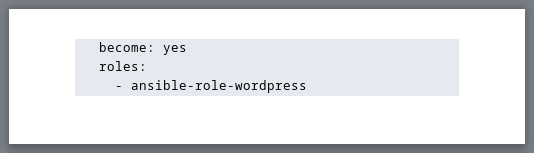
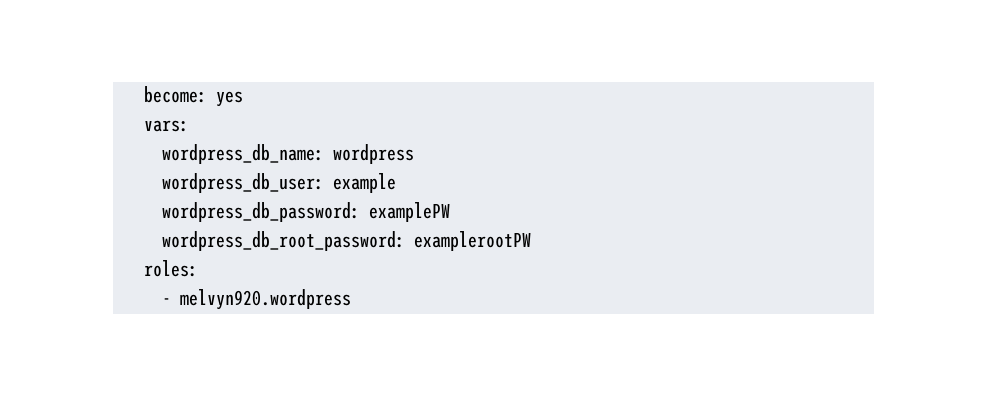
+ vars:
+ wordpress_db_name: wordpress
+ wordpress_db_user: example
+ wordpress_db_password: examplePW
+ wordpress_db_root_password: examplerootPW
- - ansible-role-wordpress
+ - melvyn920.wordpress

